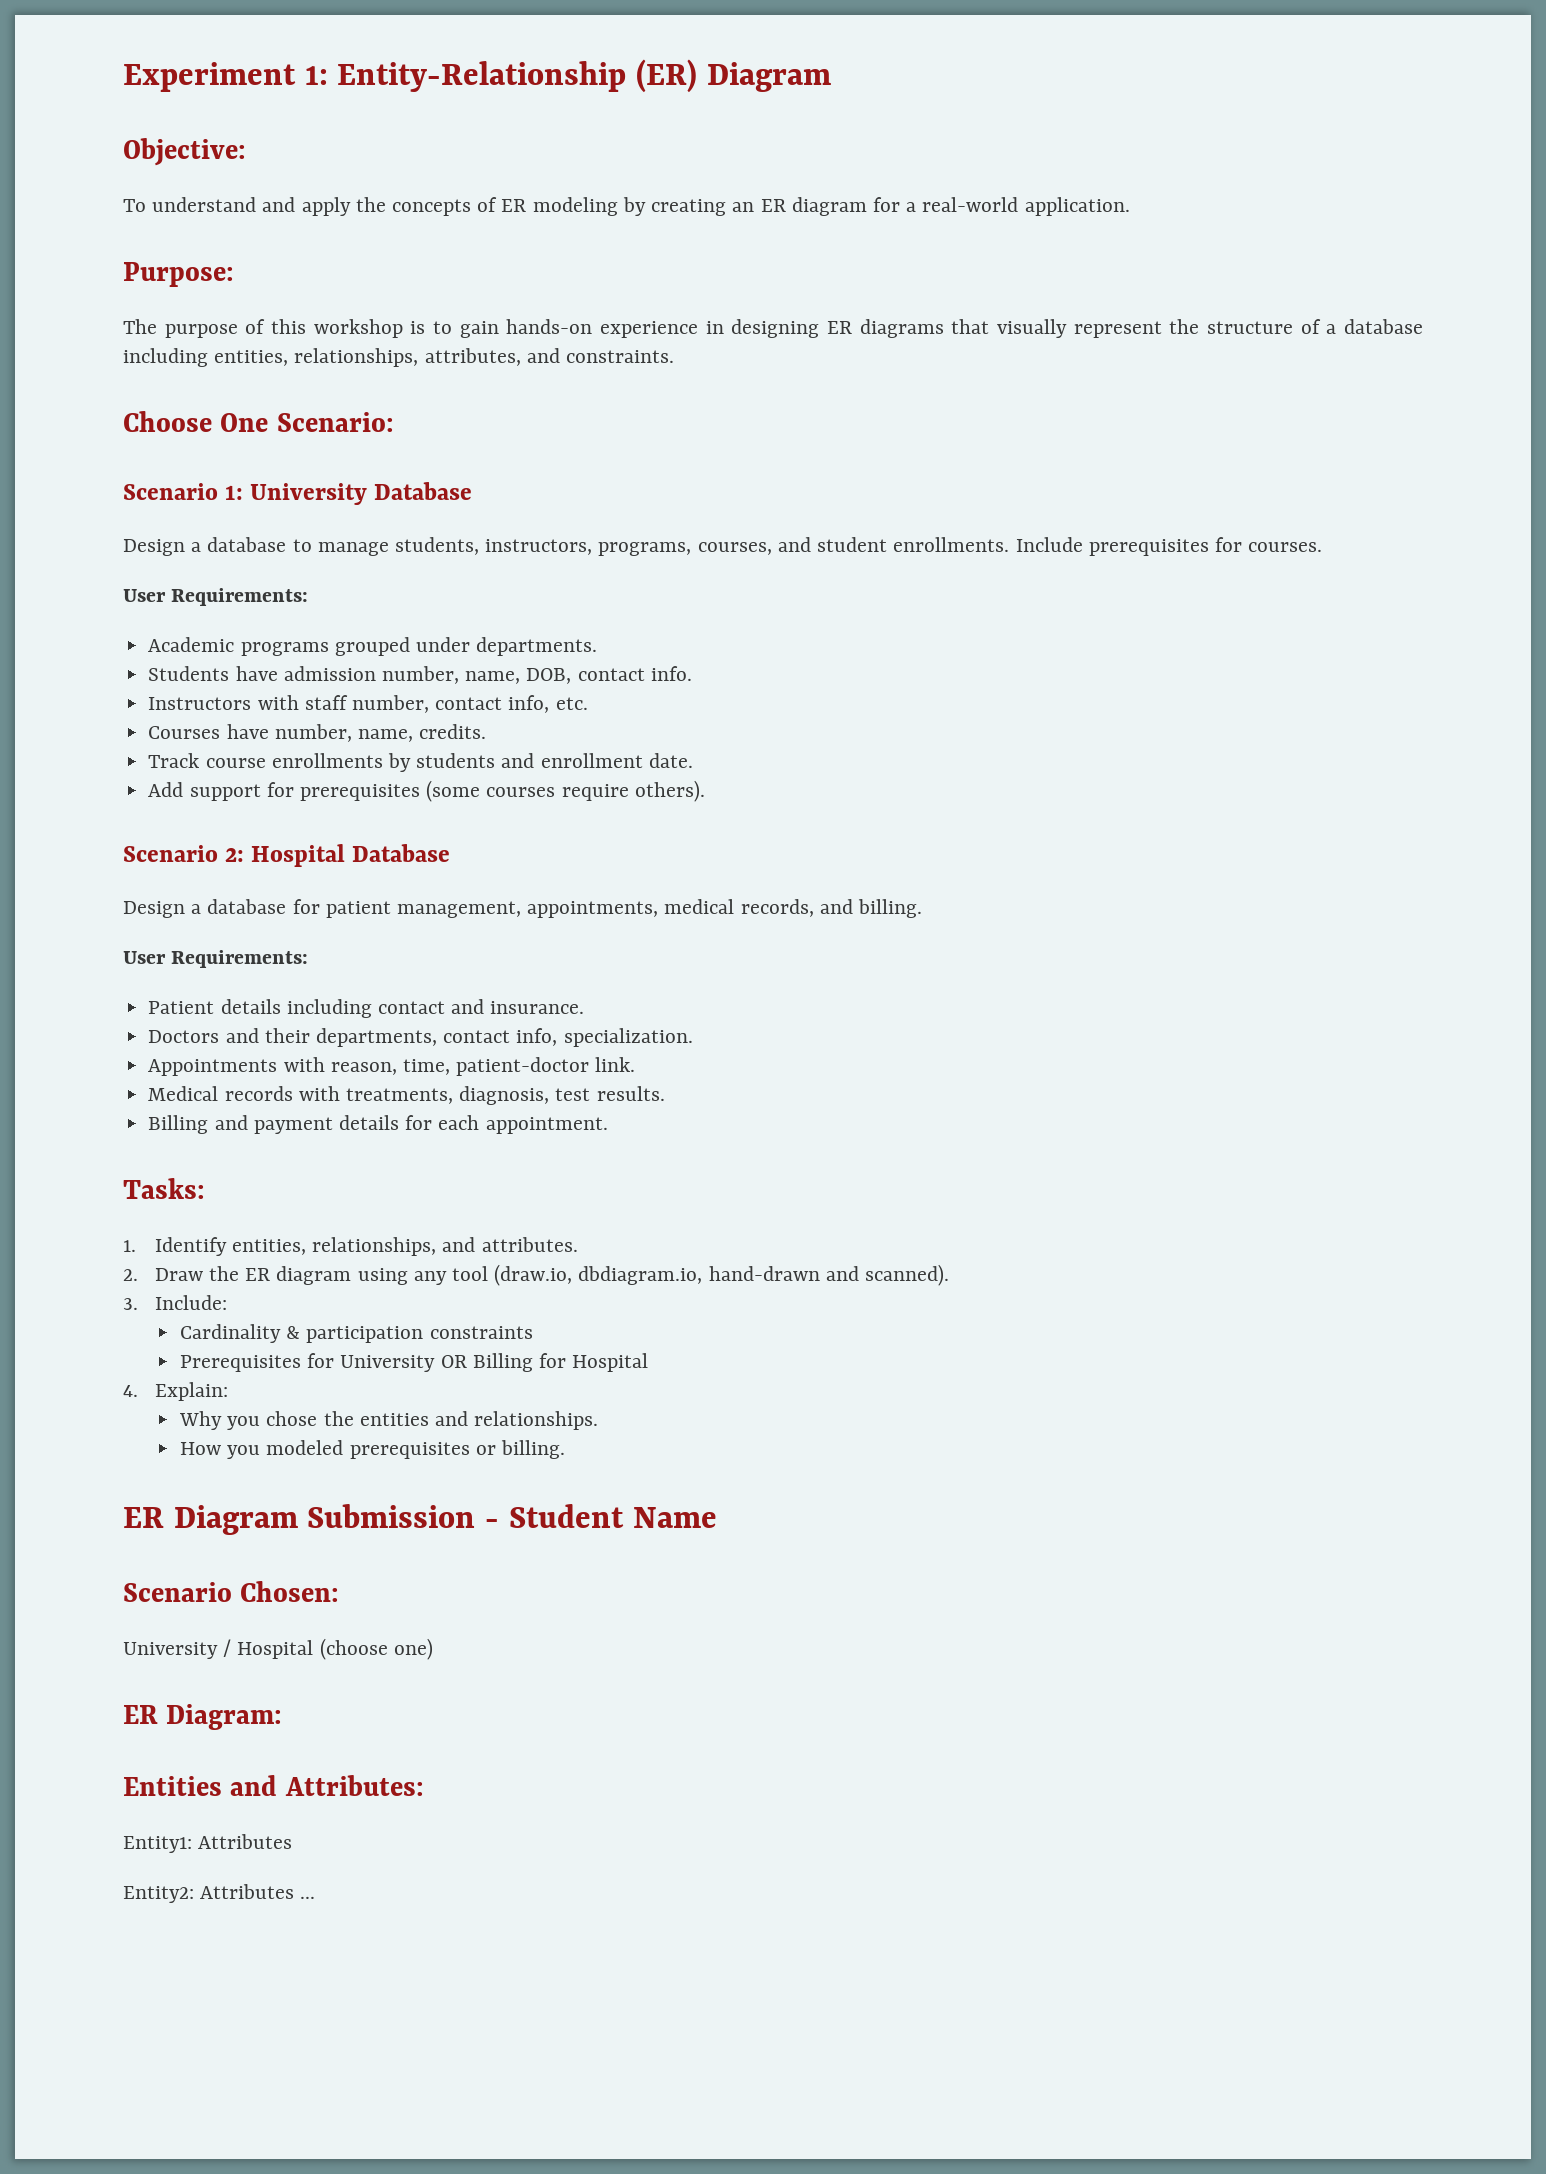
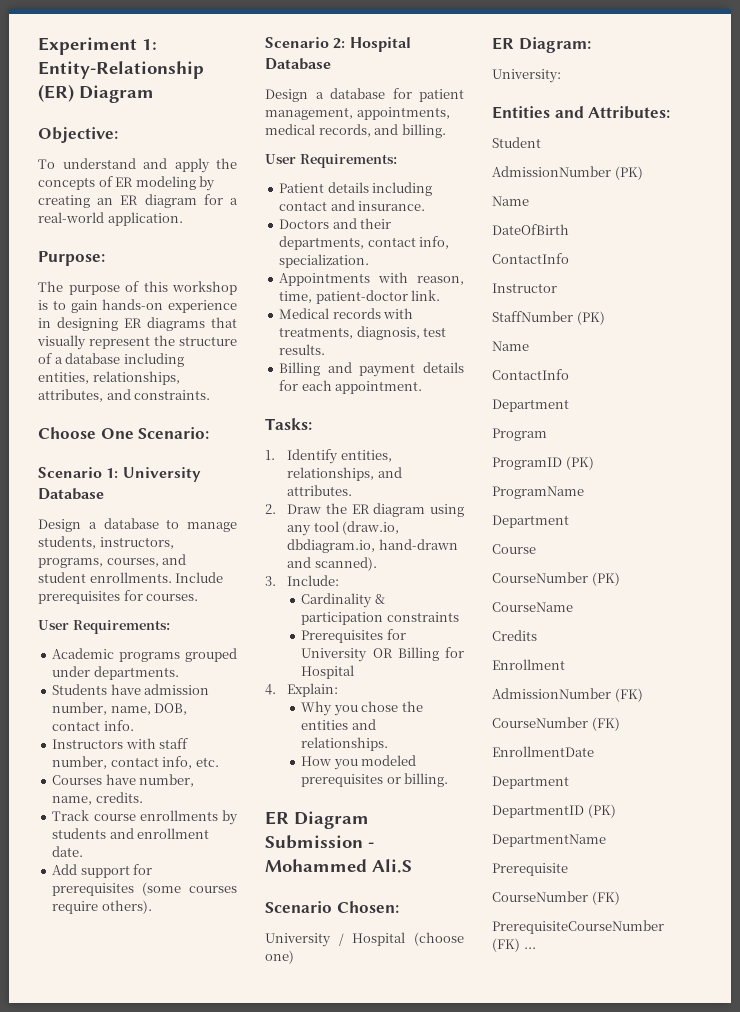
- ER Diagram Submission - Student Name
+ ER Diagram Submission - Mohammed Ali.S
+ University:
- Entity1: Attributes
- Entity2: Attributes ...
+ Student
+ AdmissionNumber (PK)
+ Name
+ DateOfBirth
+ ContactInfo
+ Instructor
+ StaffNumber (PK)
+ Name
+ ContactInfo
+ Department
+ Program
+ ProgramID (PK)
+ ProgramName
+ Department
+ Course
+ CourseNumber (PK)
+ CourseName
+ Credits
+ Enrollment
+ AdmissionNumber (FK)
+ CourseNumber (FK)
+ EnrollmentDate
+ Department
+ DepartmentID (PK)
+ DepartmentName
+ Prerequisite
+ CourseNumber (FK)
+ PrerequisiteCourseNumber (FK) ...

